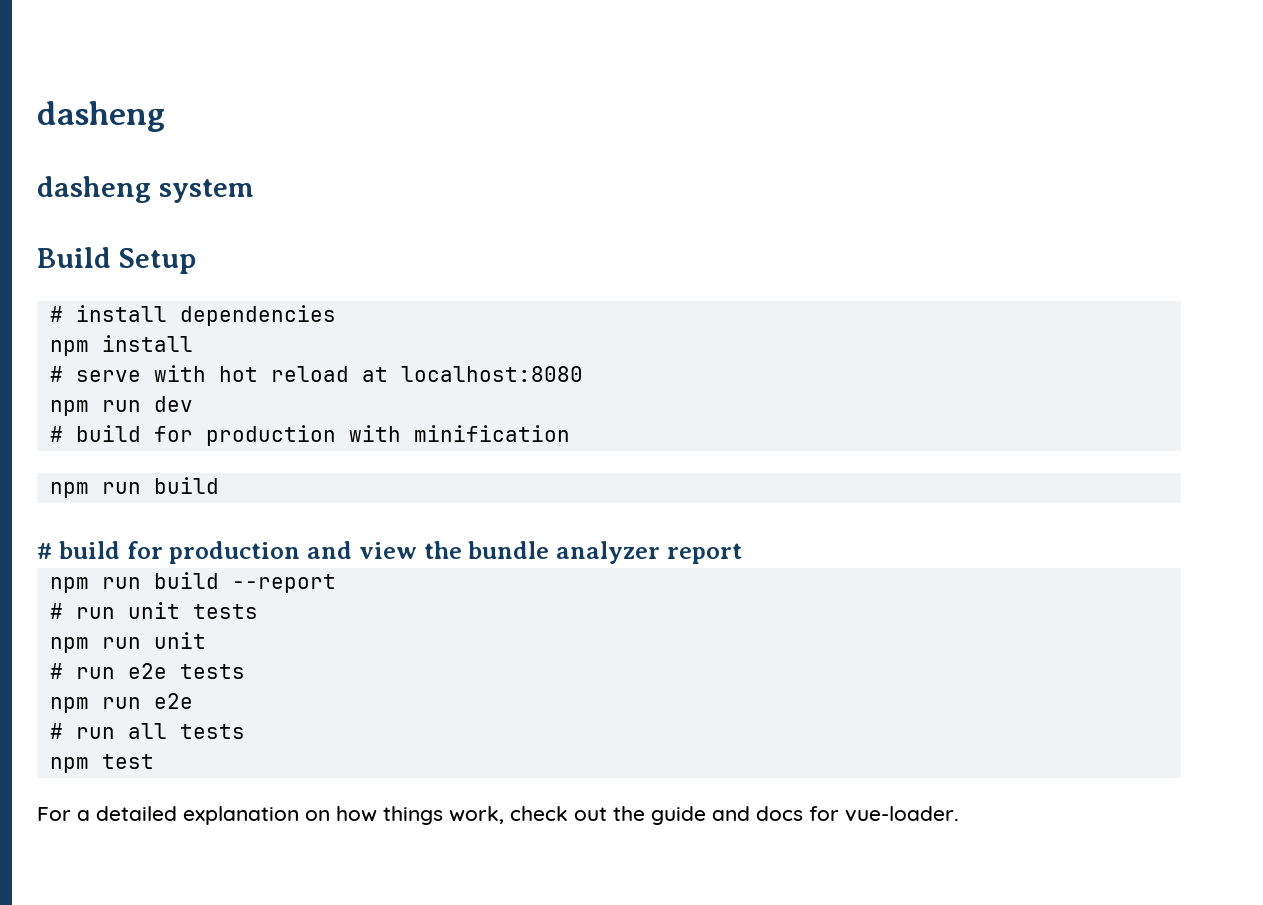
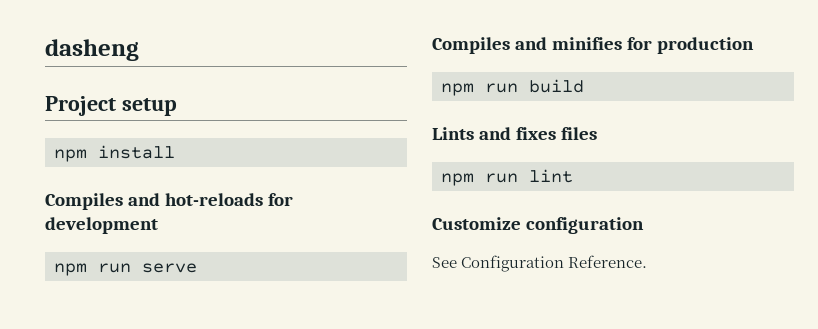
- dasheng system
- Build Setup
- # install dependencies
+ Project setup
  npm install
- # serve with hot reload at localhost:8080
- npm run dev
- # build for production with minification
+ Compiles and hot-reloads for development
+ npm run serve
+ Compiles and minifies for production
- # build for production and view the bundle analyzer report
- npm run build --report
- # run unit tests
- npm run unit
- # run e2e tests
- npm run e2e
- # run all tests
- npm test
- For a detailed explanation on how things work, check out the guide and docs for vue-loader.
+ Lints and fixes files
+ npm run lint
+ Customize configuration
+ See Configuration Reference.

